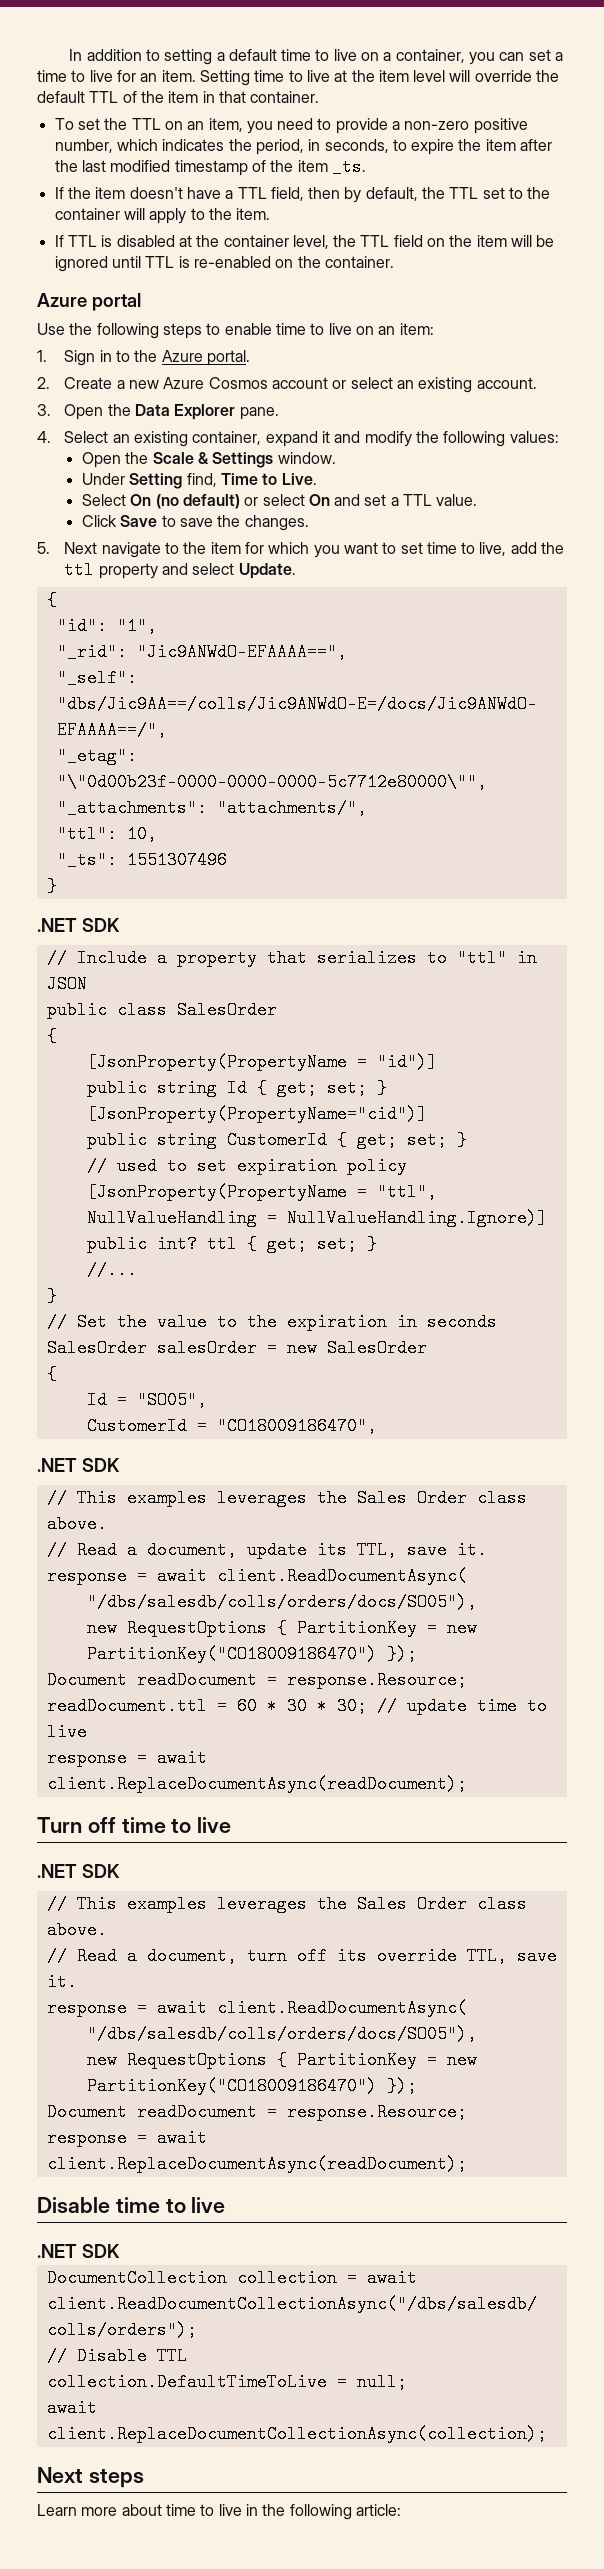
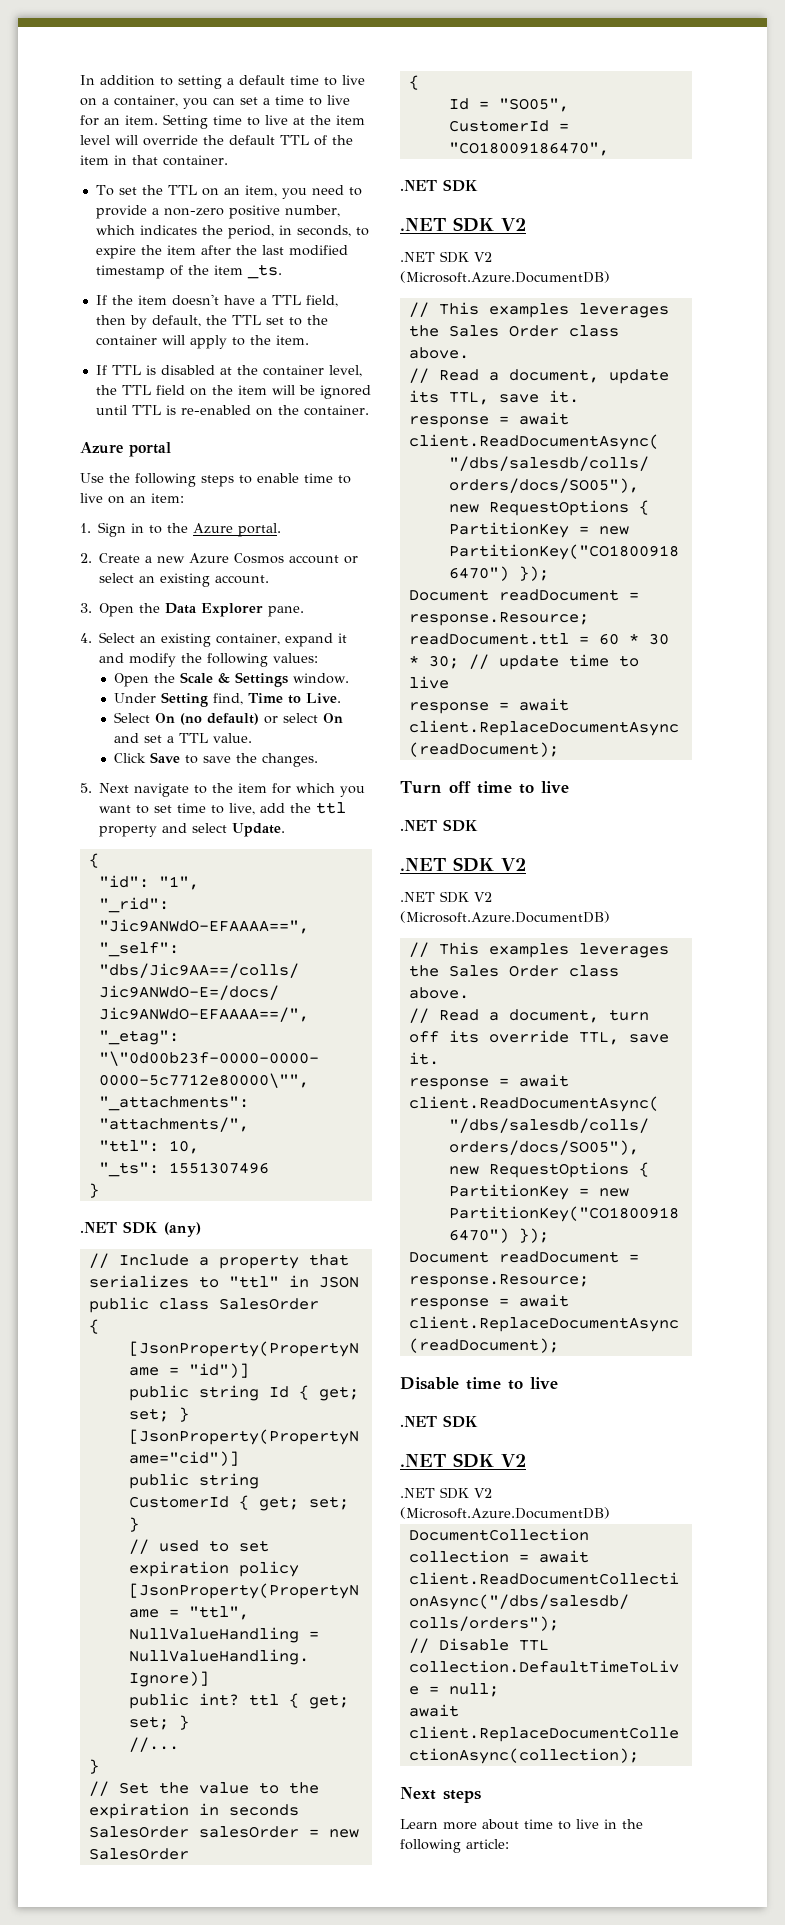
  "_ts": 1551307496
  }
- .NET SDK
+ .NET SDK (any)
  CustomerId = "CO18009186470",
  .NET SDK
+ .NET SDK V2
+ .NET SDK V2 (Microsoft.Azure.DocumentDB)
  Turn off time to live
  .NET SDK
+ .NET SDK V2
+ .NET SDK V2 (Microsoft.Azure.DocumentDB)
  Disable time to live
  .NET SDK
+ .NET SDK V2
+ .NET SDK V2 (Microsoft.Azure.DocumentDB)

